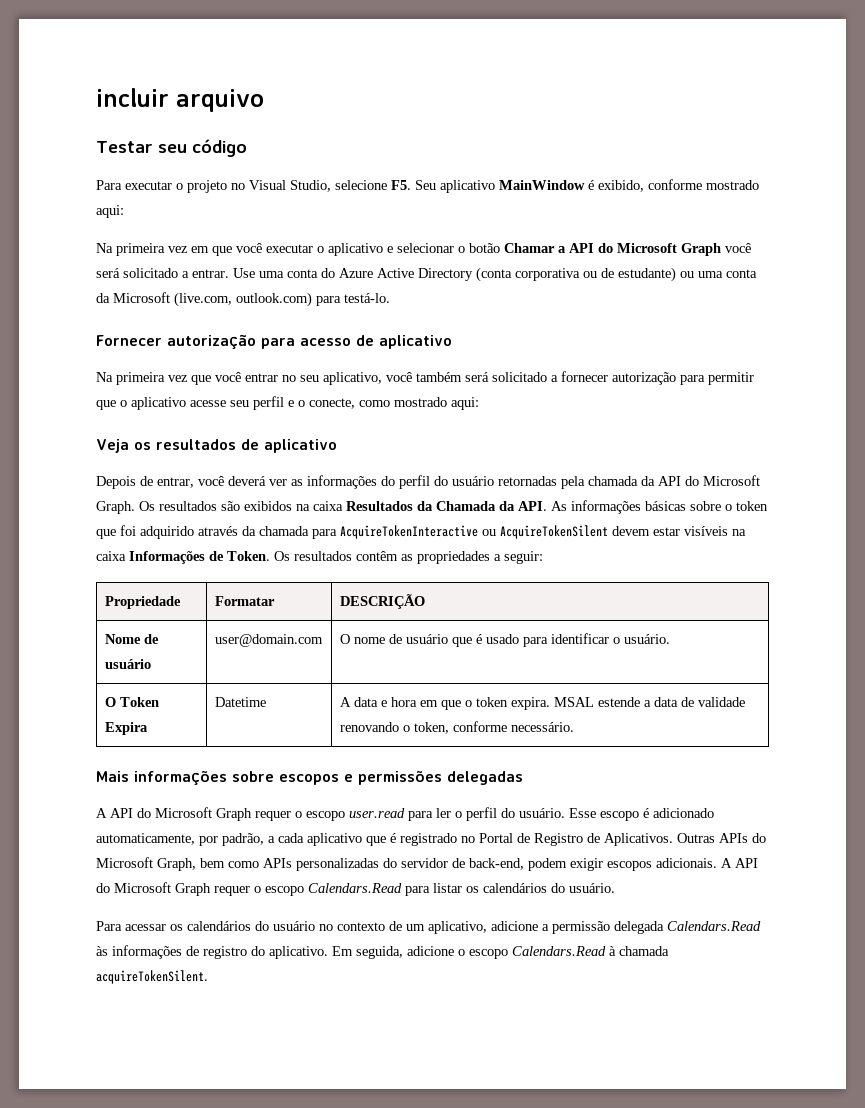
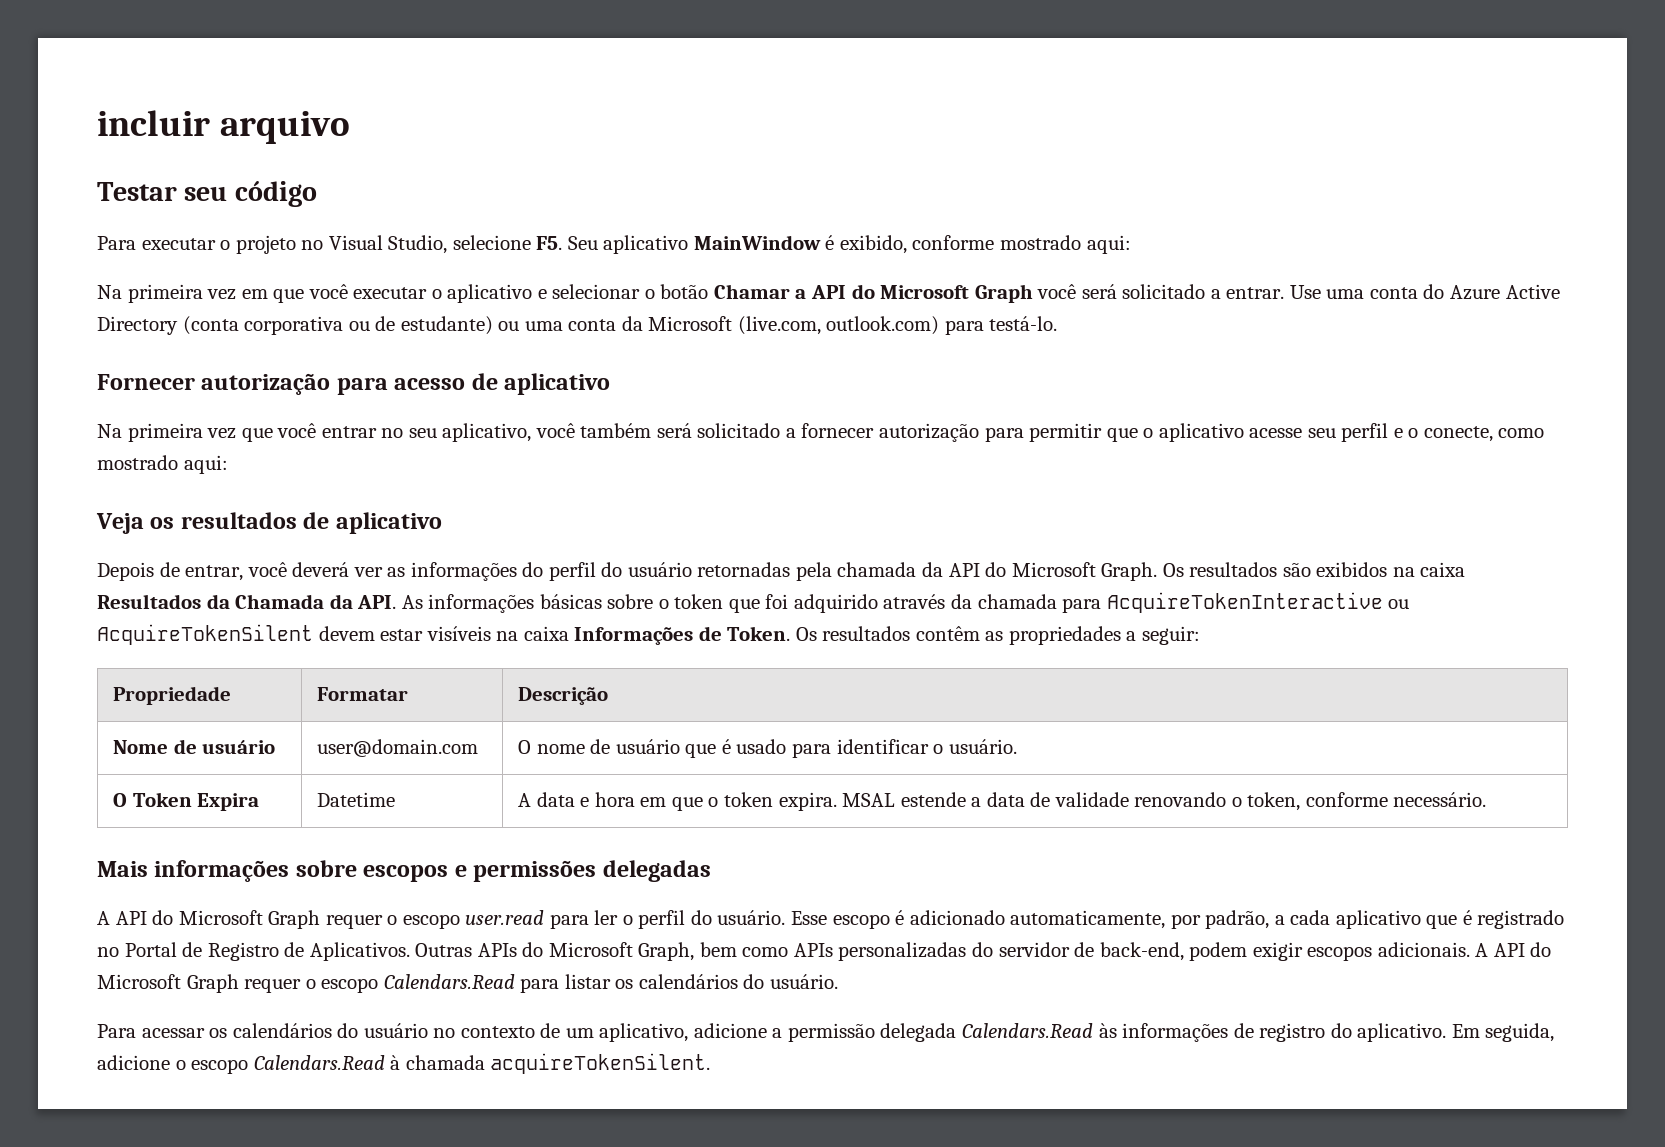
- Propriedade | Formatar | DESCRIÇÃO
+ Propriedade | Formatar | Descrição

